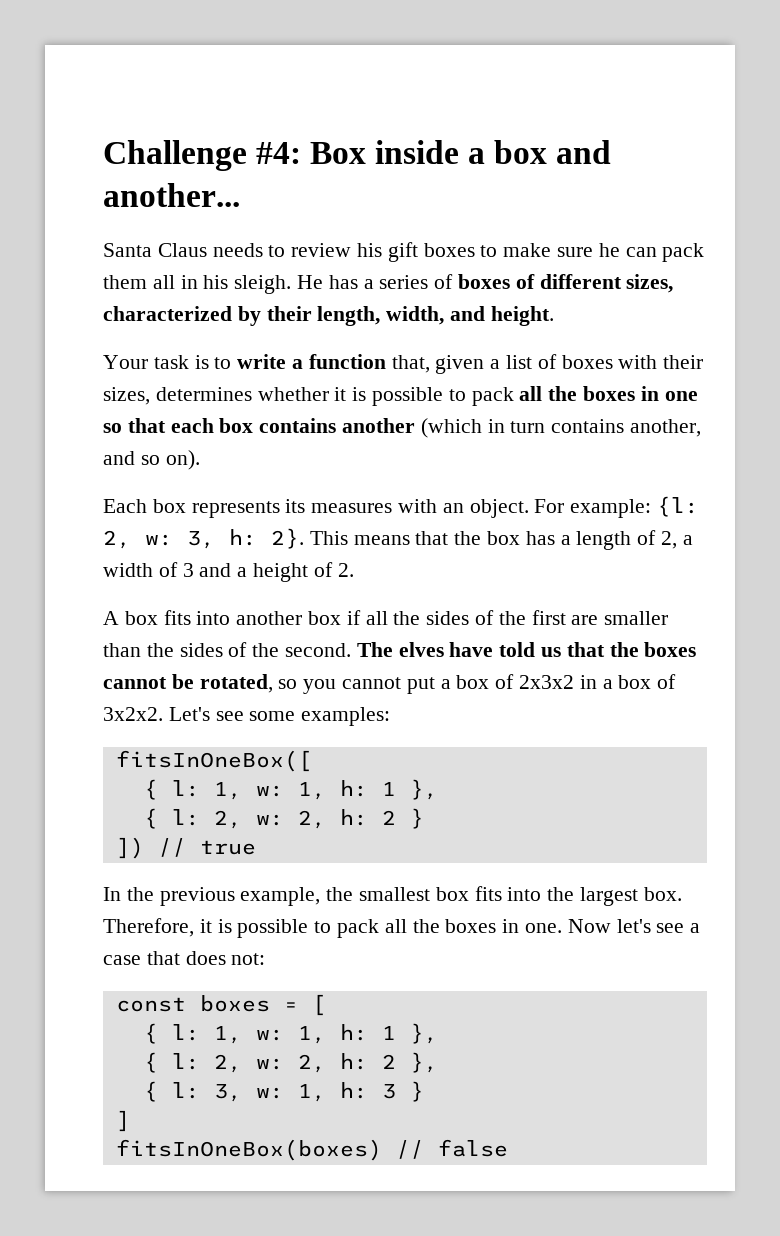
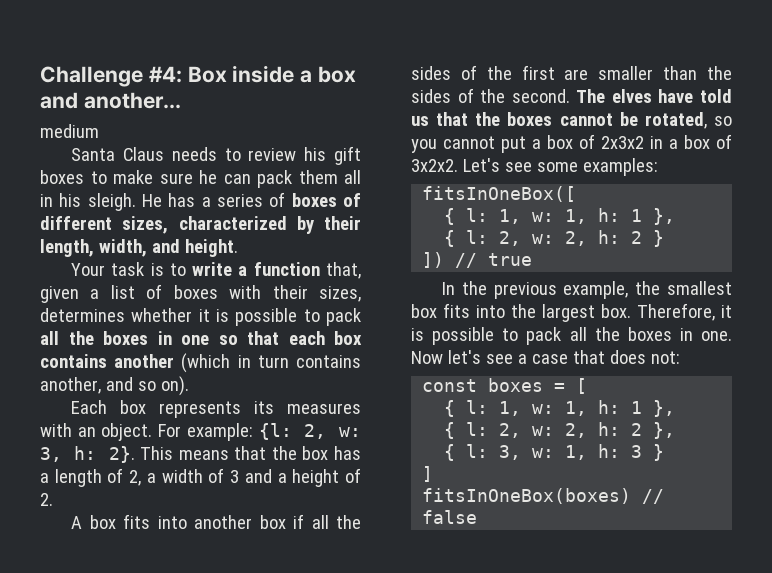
+ medium

